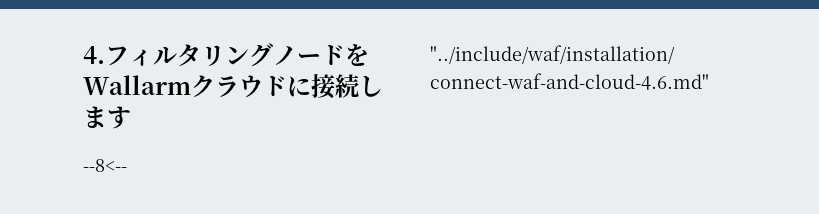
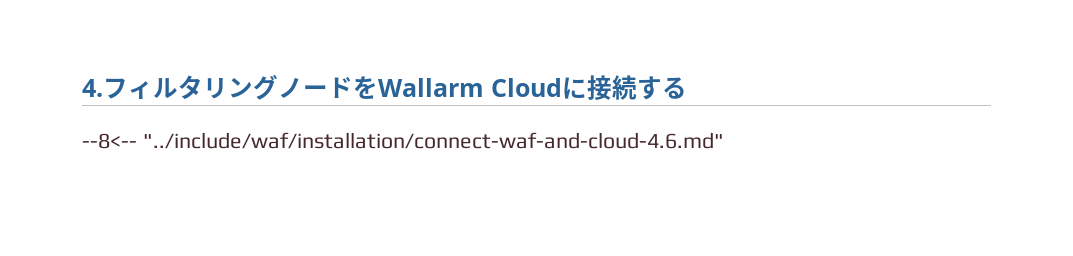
- 4.フィルタリングノードをWallarmクラウドに接続します
+ 4.フィルタリングノードをWallarm Cloudに接続する

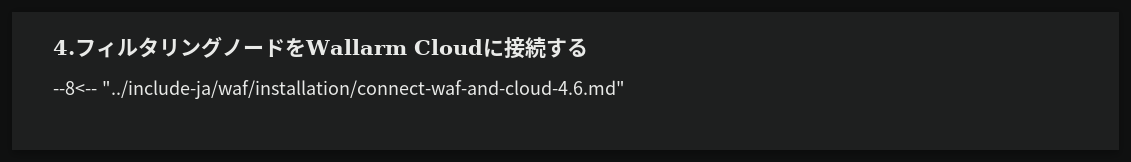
- --8<-- "../include/waf/installation/connect-waf-and-cloud-4.6.md"
+ --8<-- "../include-ja/waf/installation/connect-waf-and-cloud-4.6.md"

